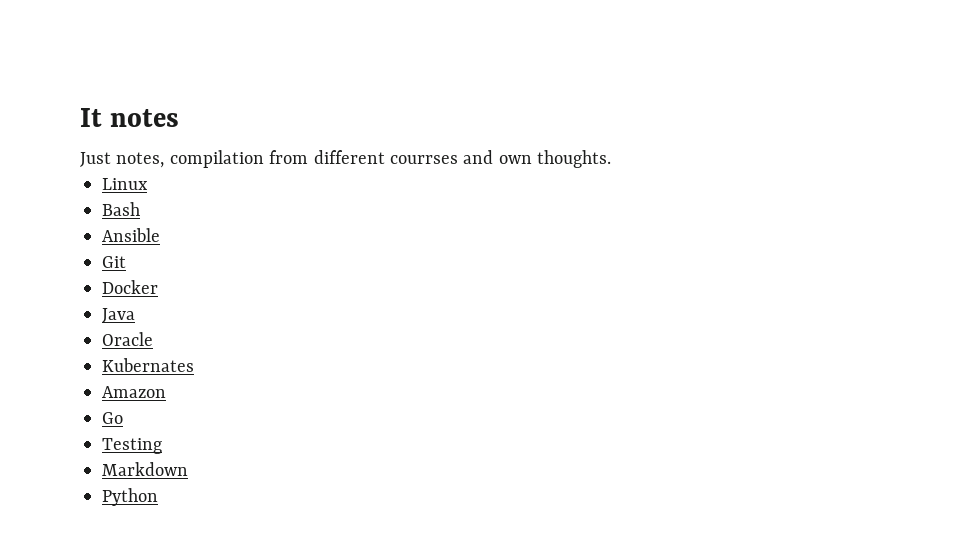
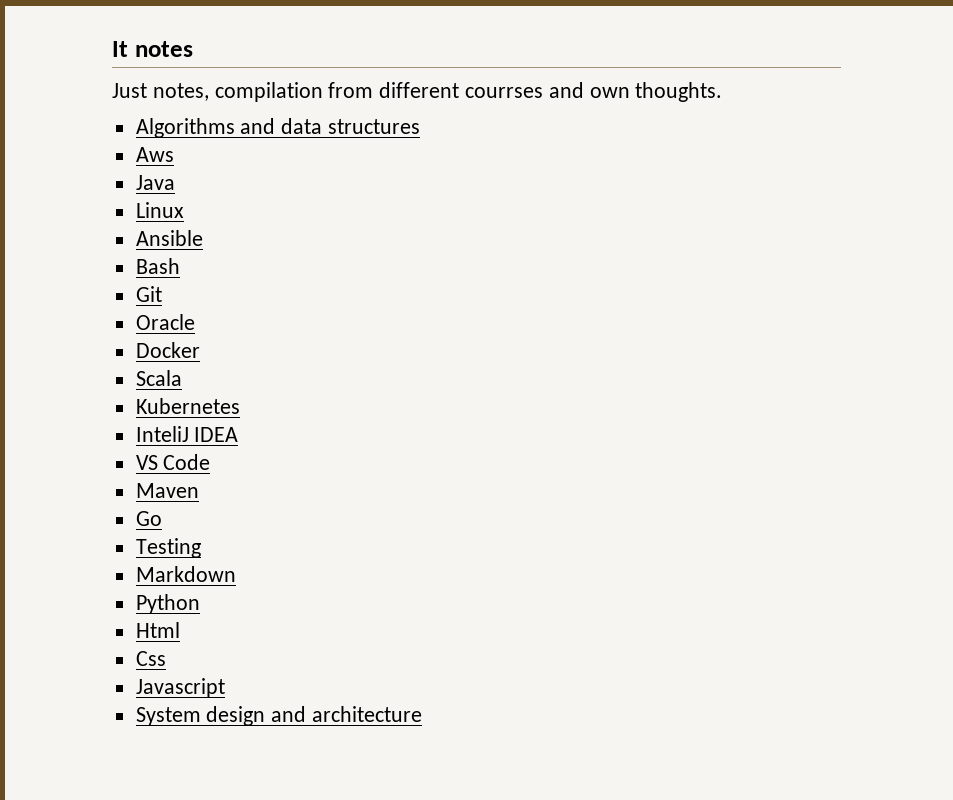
+ Algorithms and data structures
+ Aws
+ Java
+ Ansible
- Ansible
  Git
+ Oracle
- Java
- Oracle
- Kubernates
- Amazon
+ Scala
+ Kubernetes
+ InteliJ IDEA
+ VS Code
+ Maven
  Go
  Testing
  Markdown
  Python
+ Html
+ Css
+ Javascript
+ System design and architecture

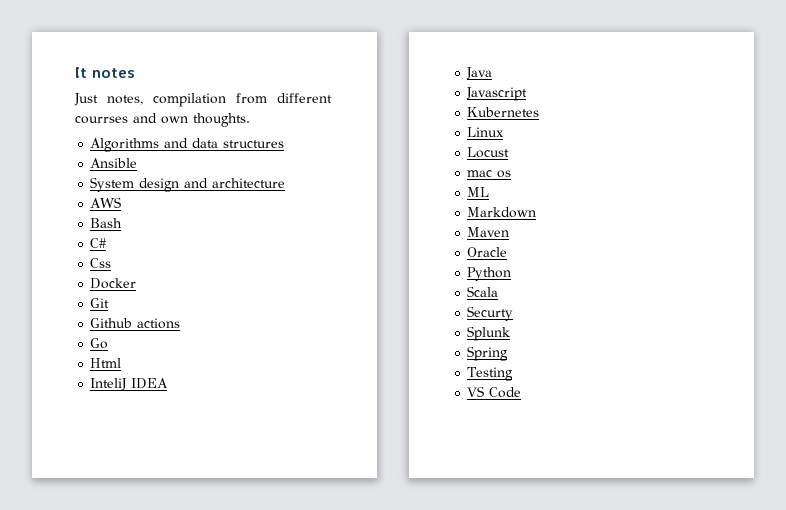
- Aws
+ Ansible
+ System design and architecture
+ AWS
+ Bash
+ C#
+ Css
+ Docker
+ Git
+ Github actions
+ Go
+ Html
+ InteliJ IDEA
  Java
+ Javascript
+ Kubernetes
  Linux
- Ansible
- Bash
- Git
+ Locust
+ mac os
+ ML
+ Markdown
+ Maven
  Oracle
- Docker
+ Python
  Scala
- Kubernetes
- InteliJ IDEA
+ Securty
+ Splunk
+ Spring
+ Testing
  VS Code
- Maven
- Go
- Testing
- Markdown
- Python
- Html
- Css
- Javascript
- System design and architecture

